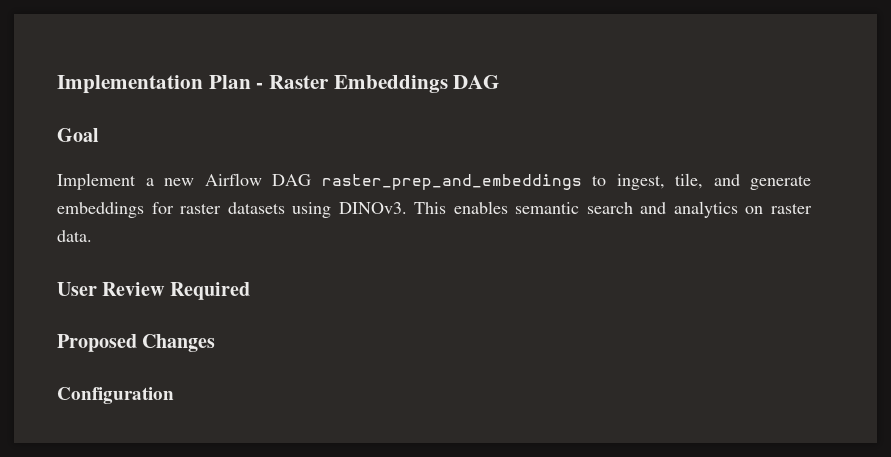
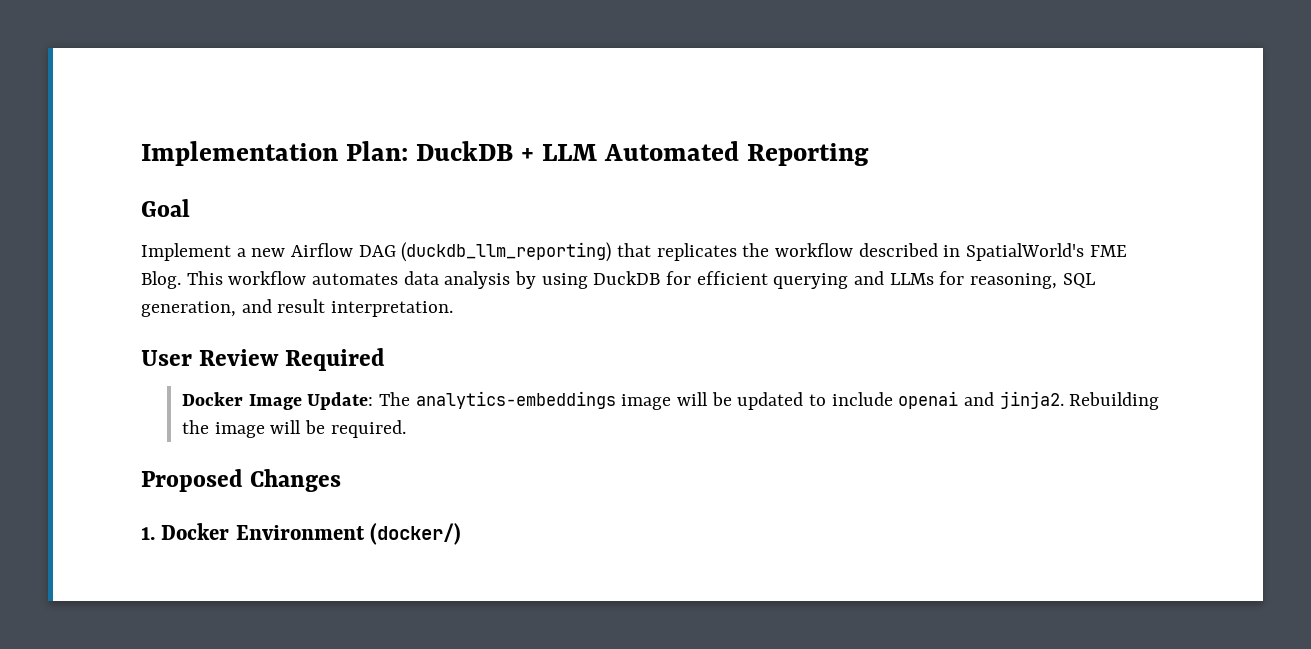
- Implementation Plan - Raster Embeddings DAG
+ Implementation Plan: DuckDB + LLM Automated Reporting
- Implement a new Airflow DAG raster_prep_and_embeddings to ingest, tile, and generate embeddings for raster datasets using DINOv3. This enables semantic search and analytics on raster data.
+ Implement a new Airflow DAG (duckdb_llm_reporting) that replicates the workflow described in SpatialWorld's FME Blog. This workflow automates data analysis by using DuckDB for efficient querying and LLMs for reasoning, SQL generation, and result interpretation.
  User Review Required
+ Docker Image Update: The analytics-embeddings image will be updated to include openai and jinja2. Rebuilding the image will be required.
  Proposed Changes
- Configuration
+ 1. Docker Environment (docker/)

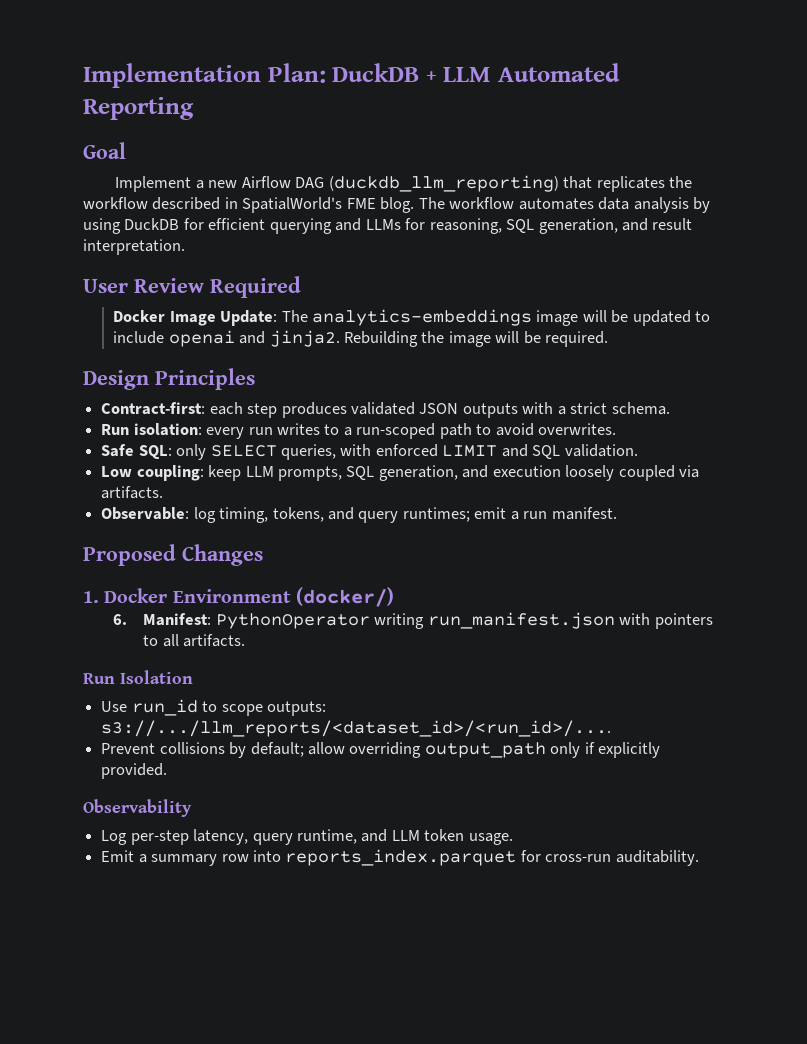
- Implement a new Airflow DAG (duckdb_llm_reporting) that replicates the workflow described in SpatialWorld's FME Blog. This workflow automates data analysis by using DuckDB for efficient querying and LLMs for reasoning, SQL generation, and result interpretation.
+ Implement a new Airflow DAG (duckdb_llm_reporting) that replicates the workflow described in SpatialWorld's FME blog. The workflow automates data analysis by using DuckDB for efficient querying and LLMs for reasoning, SQL generation, and result interpretation.
+ Design Principles
+ Contract-first: each step produces validated JSON outputs with a strict schema.
+ Run isolation: every run writes to a run-scoped path to avoid overwrites.
+ Safe SQL: only SELECT queries, with enforced LIMIT and SQL validation.
+ Low coupling: keep LLM prompts, SQL generation, and execution loosely coupled via artifacts.
+ Observable: log timing, tokens, and query runtimes; emit a run manifest.
+ 6. Manifest: PythonOperator writing run_manifest.json with pointers to all artifacts.
+ Run Isolation
+ Use run_id to scope outputs: s3://.../llm_reports/<dataset_id>/<run_id>/....
+ Prevent collisions by default; allow overriding output_path only if explicitly provided.
+ Observability
+ Log per-step latency, query runtime, and LLM token usage.
+ Emit a summary row into reports_index.parquet for cross-run auditability.

